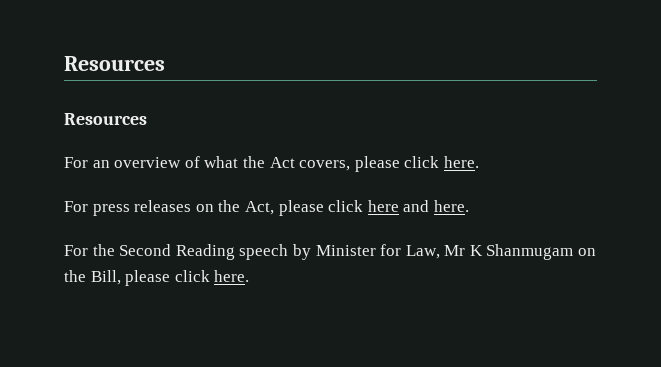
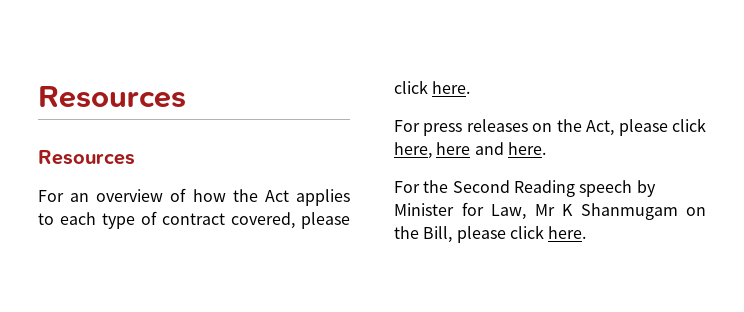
- For an overview of what the Act covers, please click here.
+ For an overview of how the Act applies to each type of contract covered, please click here.
- For press releases on the Act, please click here and here.
+ For press releases on the Act, please click here, here and here.

